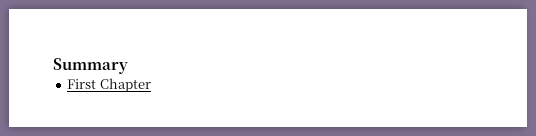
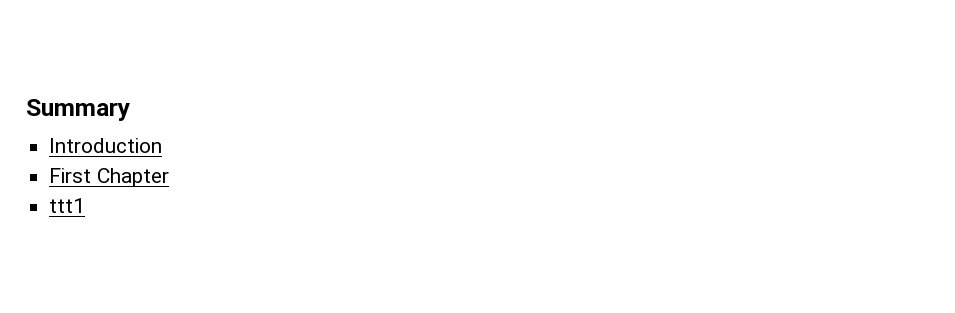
+ Introduction
+ ttt1

